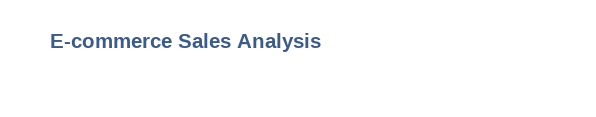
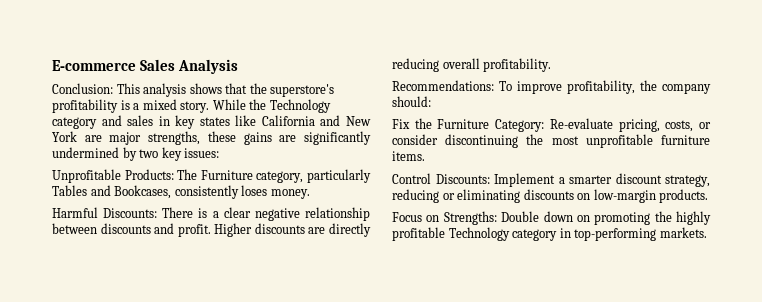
+ Conclusion: This analysis shows that the superstore's profitability is a mixed story. While the Technology category and sales in key states like California and New York are major strengths, these gains are significantly undermined by two key issues:
+ Unprofitable Products: The Furniture category, particularly Tables and Bookcases, consistently loses money.
+ Harmful Discounts: There is a clear negative relationship between discounts and profit. Higher discounts are directly reducing overall profitability.
+ Recommendations: To improve profitability, the company should:
+ Fix the Furniture Category: Re-evaluate pricing, costs, or consider discontinuing the most unprofitable furniture items.
+ Control Discounts: Implement a smarter discount strategy, reducing or eliminating discounts on low-margin products.
+ Focus on Strengths: Double down on promoting the highly profitable Technology category in top-performing markets.

